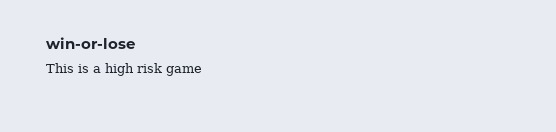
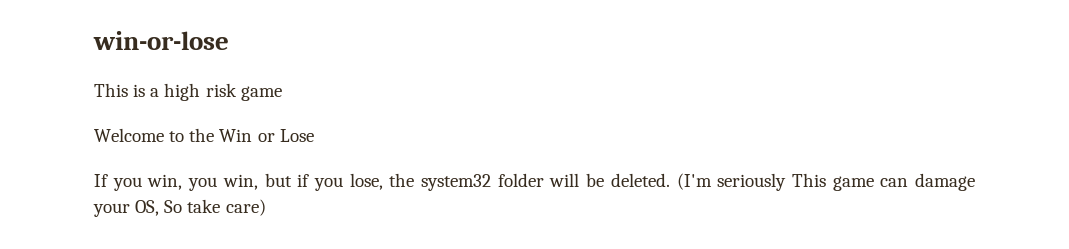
+ Welcome to the Win or Lose
+ If you win, you win, but if you lose, the system32 folder will be deleted. (I'm seriously This game can damage your OS, So take care)

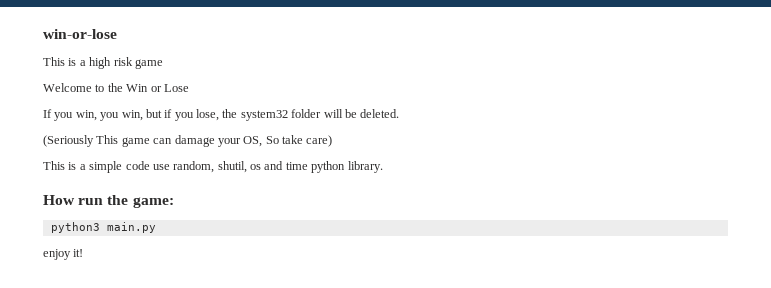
- If you win, you win, but if you lose, the system32 folder will be deleted. (I'm seriously This game can damage your OS, So take care)
+ If you win, you win, but if you lose, the system32 folder will be deleted.
+ (Seriously This game can damage your OS, So take care)
+ This is a simple code use random, shutil, os and time python library.
+ How run the game:
+ python3 main.py
+ enjoy it!

